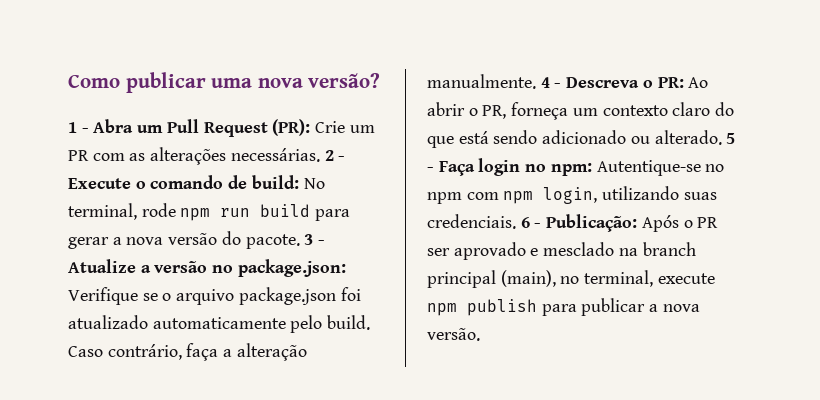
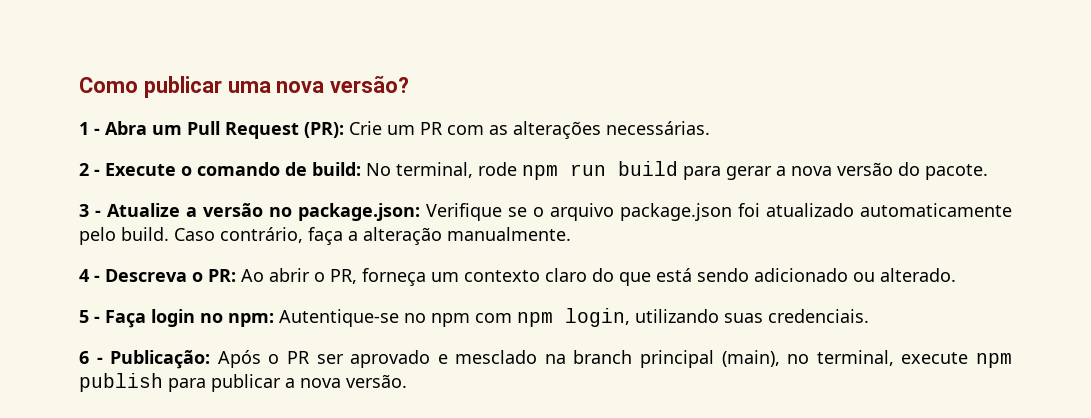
- 1 - Abra um Pull Request (PR): Crie um PR com as alterações necessárias. 2 - Execute o comando de build: No terminal, rode npm run build para gerar a nova versão do pacote. 3 - Atualize a versão no package.json: Verifique se o arquivo package.json foi atualizado automaticamente pelo build.
+ 1 - Abra um Pull Request (PR): Crie um PR com as alterações necessárias.
+ 2 - Execute o comando de build: No terminal, rode npm run build para gerar a nova versão do pacote.
+ 3 - Atualize a versão no package.json: Verifique se o arquivo package.json foi atualizado automaticamente pelo build.
- Caso contrário, faça a alteração manualmente. 4 - Descreva o PR:
+ Caso contrário, faça a alteração manualmente.
+ 4 - Descreva o PR:
- Ao abrir o PR, forneça um contexto claro do que está sendo adicionado ou alterado. 5 - Faça login no npm:
+ Ao abrir o PR, forneça um contexto claro do que está sendo adicionado ou alterado.
+ 5 - Faça login no npm:
- Autentique-se no npm com npm login, utilizando suas credenciais. 6 - Publicação:
+ Autentique-se no npm com npm login, utilizando suas credenciais.
+ 6 - Publicação:

